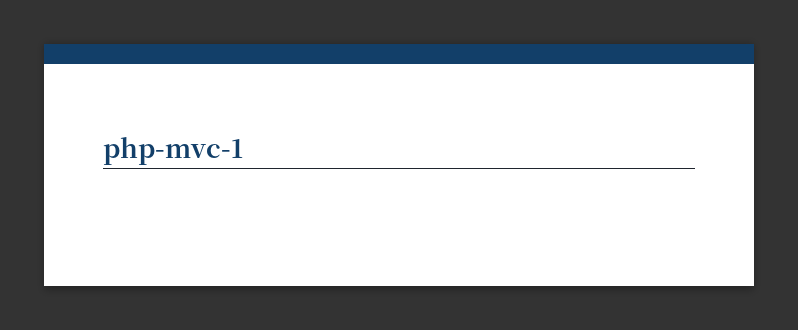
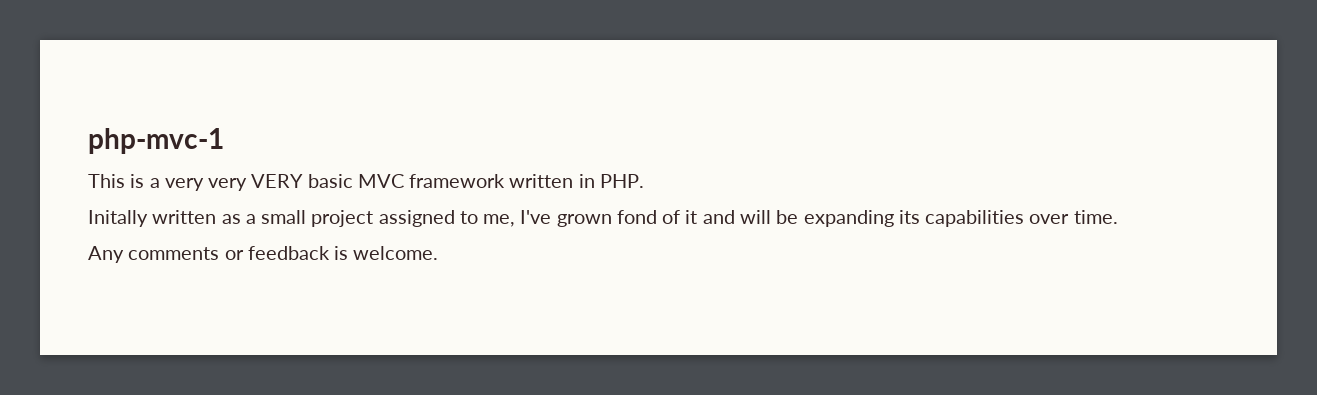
+ This is a very very VERY basic MVC framework written in PHP.
+ Initally written as a small project assigned to me, I've grown fond of it and will be expanding its capabilities over time.
+ Any comments or feedback is welcome.

